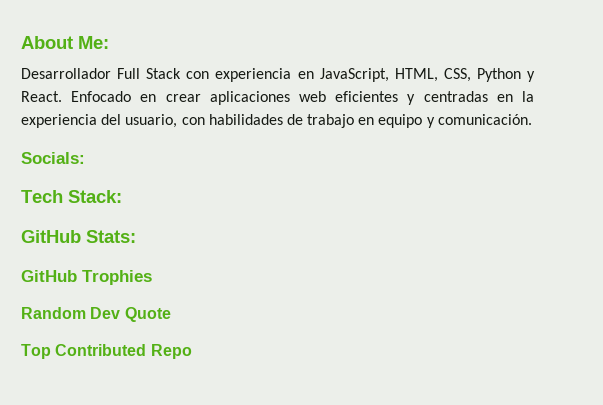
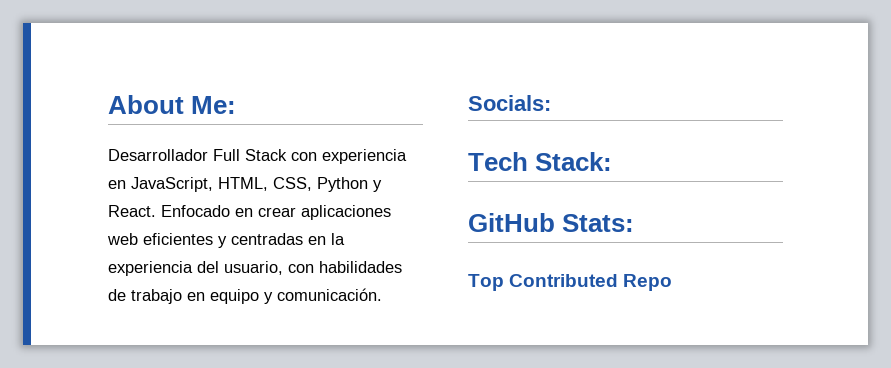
- GitHub Trophies
- Random Dev Quote

